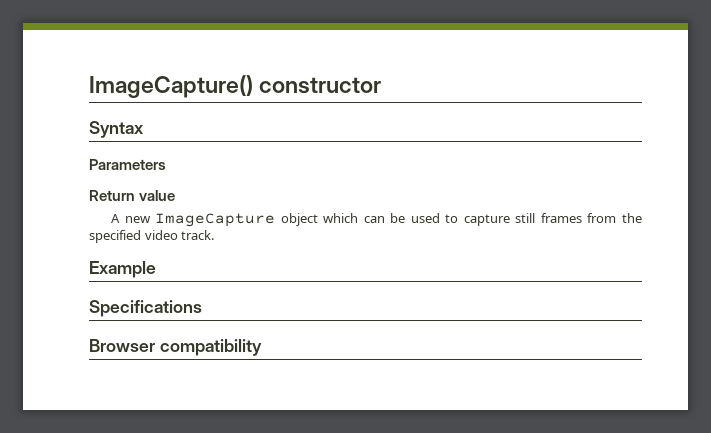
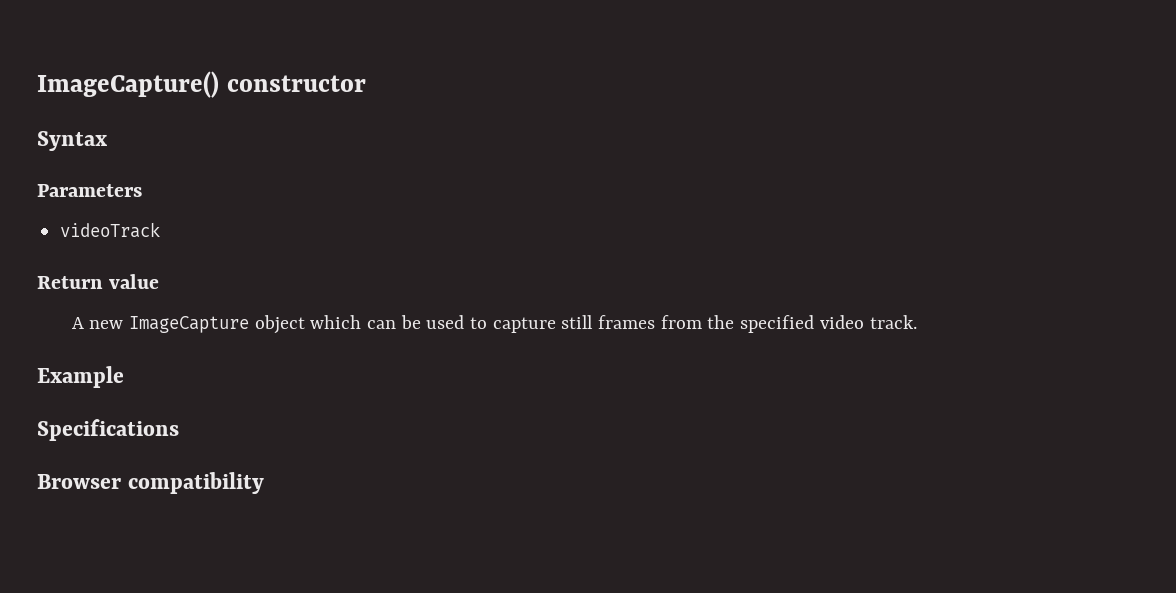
+ videoTrack

